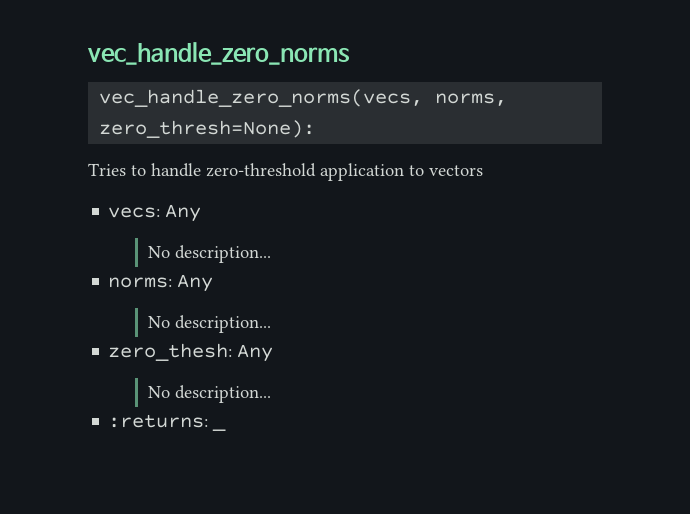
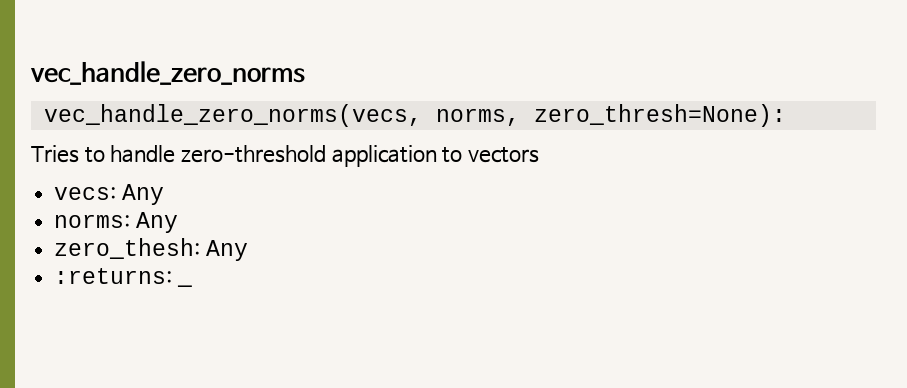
  vecs: Any
- No description...
  norms: Any
- No description...
  zero_thesh: Any
- No description...

